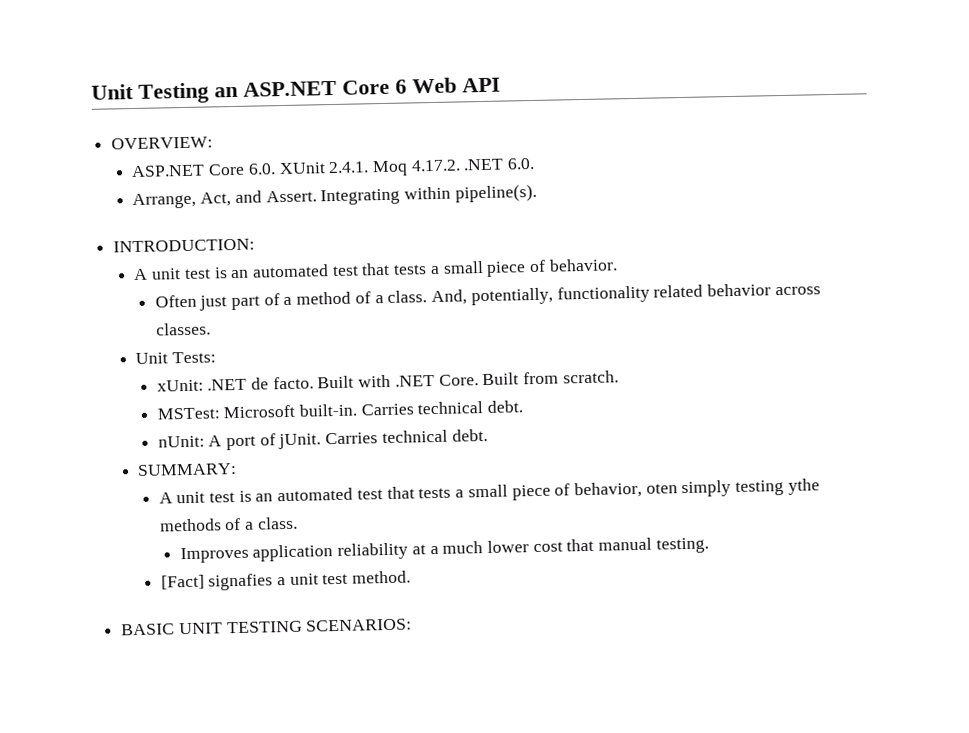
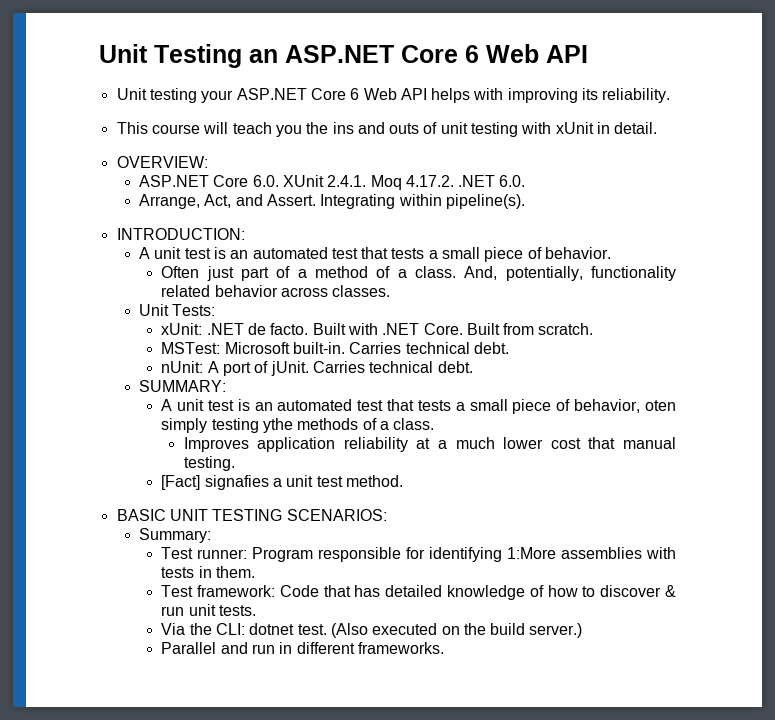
+ Unit testing your ASP.NET Core 6 Web API helps with improving its reliability.
+ This course will teach you the ins and outs of unit testing with xUnit in detail.
+ Summary:
+ Test runner: Program responsible for identifying 1:More assemblies with tests in them.
+ Test framework: Code that has detailed knowledge of how to discover & run unit tests.
+ Via the CLI: dotnet test. (Also executed on the build server.)
+ Parallel and run in different frameworks.

